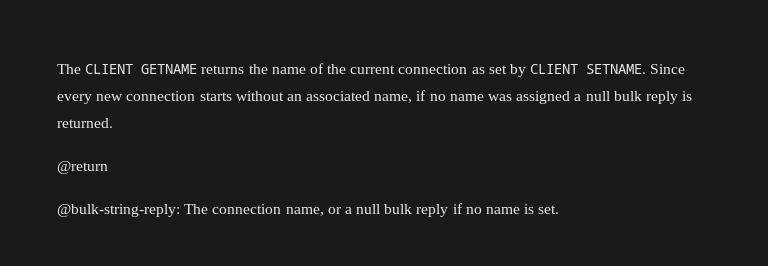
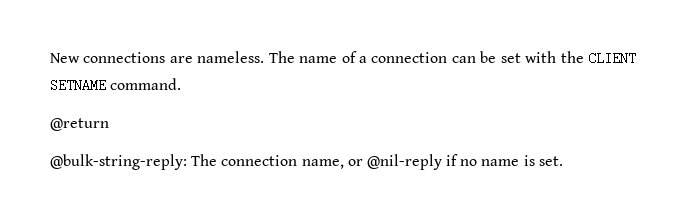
- The CLIENT GETNAME returns the name of the current connection as set by CLIENT SETNAME. Since every new connection starts without an associated name, if no name was assigned a null bulk reply is returned.
+ New connections are nameless. The name of a connection can be set with the CLIENT SETNAME command.
- @bulk-string-reply: The connection name, or a null bulk reply if no name is set.
+ @bulk-string-reply: The connection name, or @nil-reply if no name is set.

